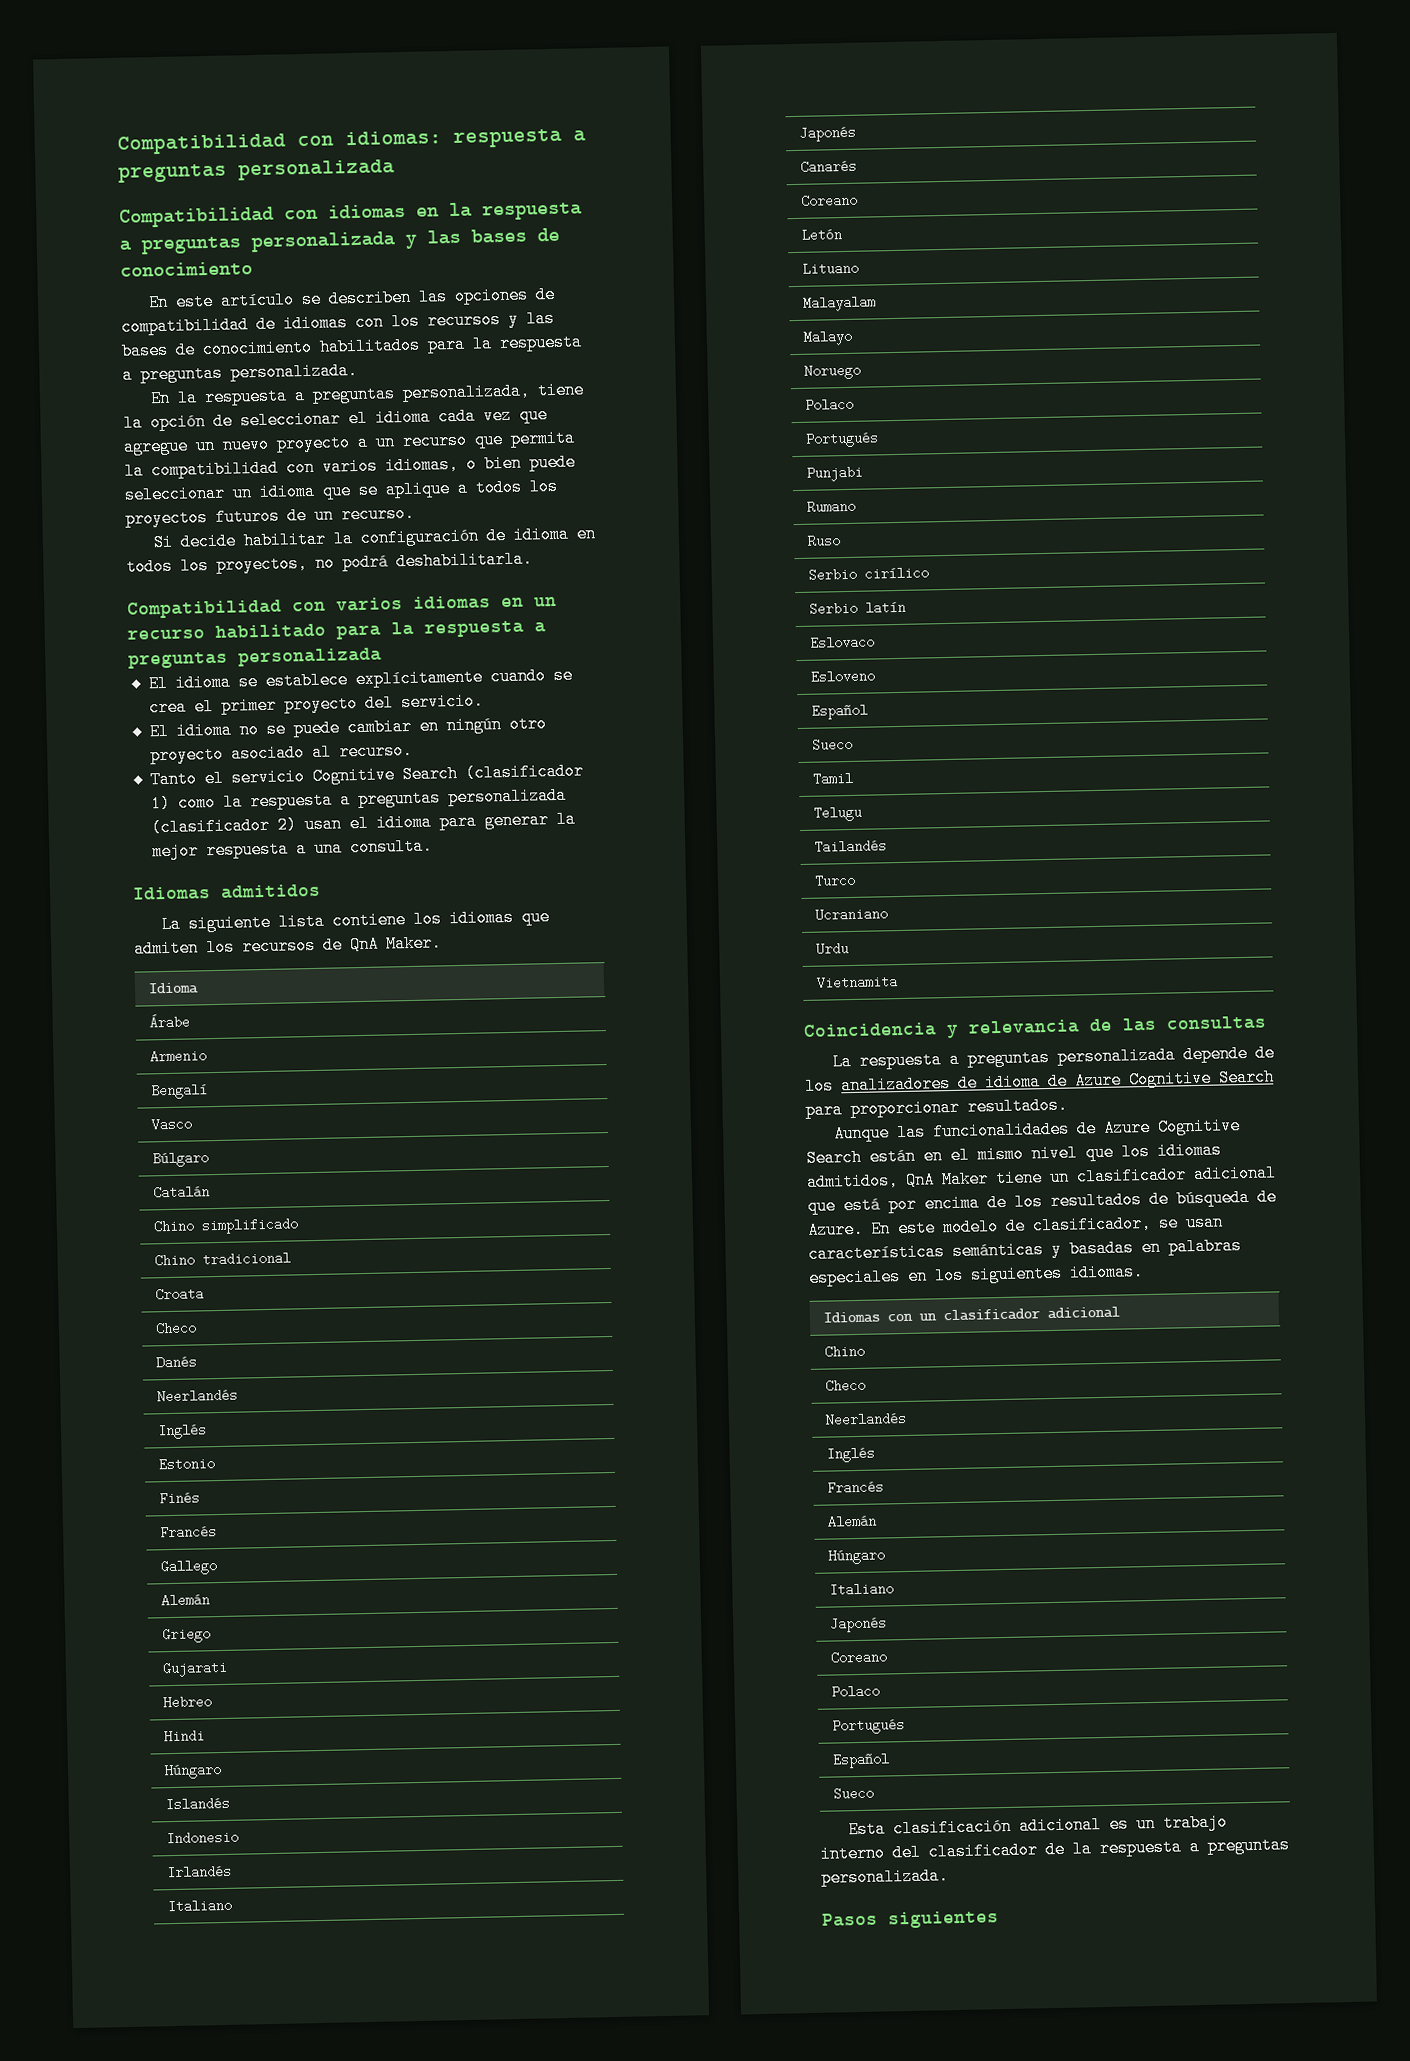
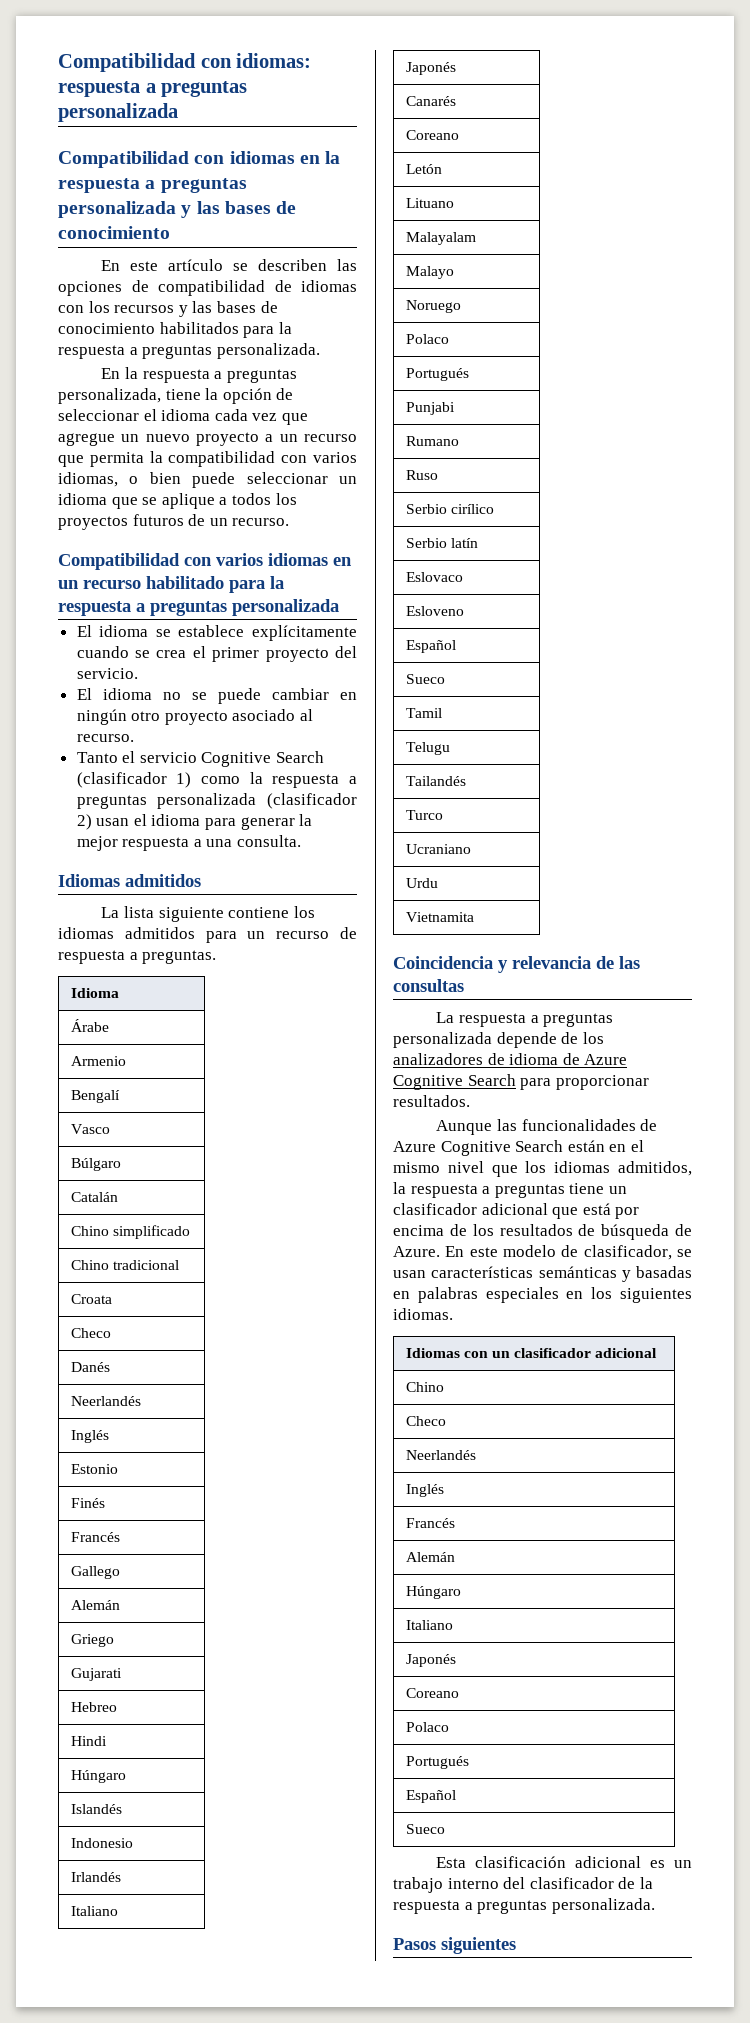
- Si decide habilitar la configuración de idioma en todos los proyectos, no podrá deshabilitarla.
- La siguiente lista contiene los idiomas que admiten los recursos de QnA Maker.
+ La lista siguiente contiene los idiomas admitidos para un recurso de respuesta a preguntas.
- Aunque las funcionalidades de Azure Cognitive Search están en el mismo nivel que los idiomas admitidos, QnA Maker tiene un clasificador adicional que está por encima de los resultados de búsqueda de Azure.
+ Aunque las funcionalidades de Azure Cognitive Search están en el mismo nivel que los idiomas admitidos, la respuesta a preguntas tiene un clasificador adicional que está por encima de los resultados de búsqueda de Azure.

